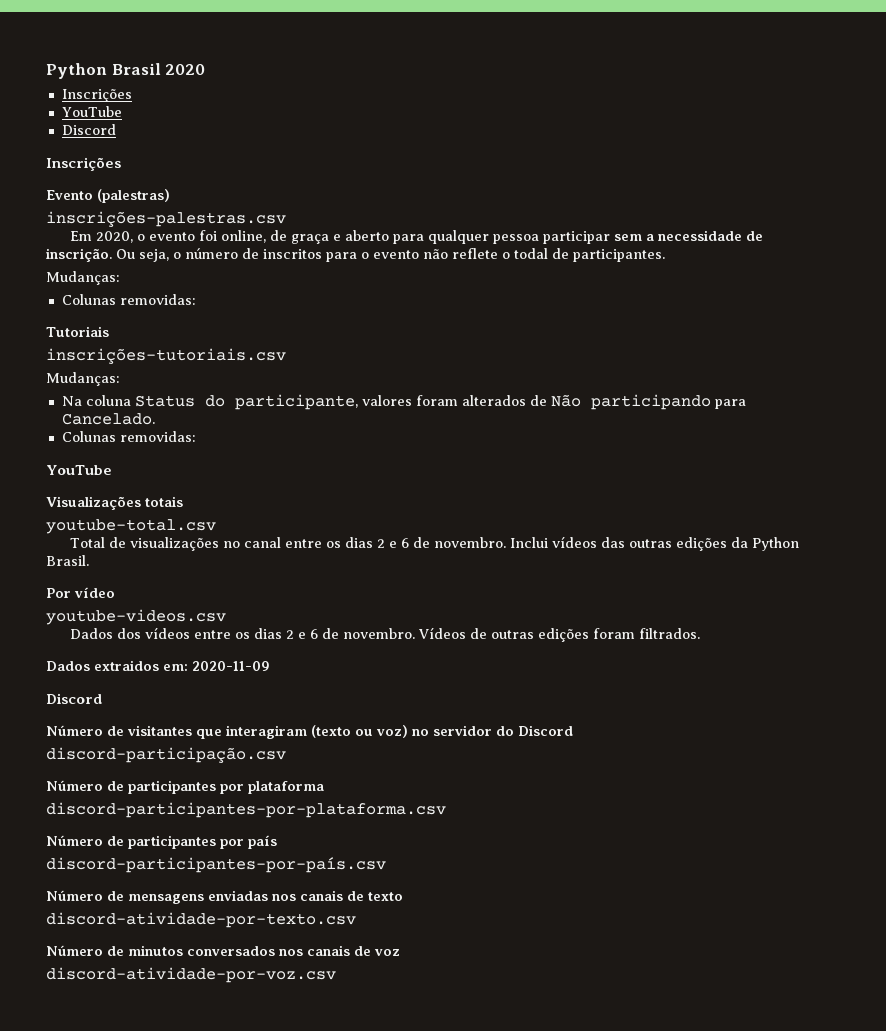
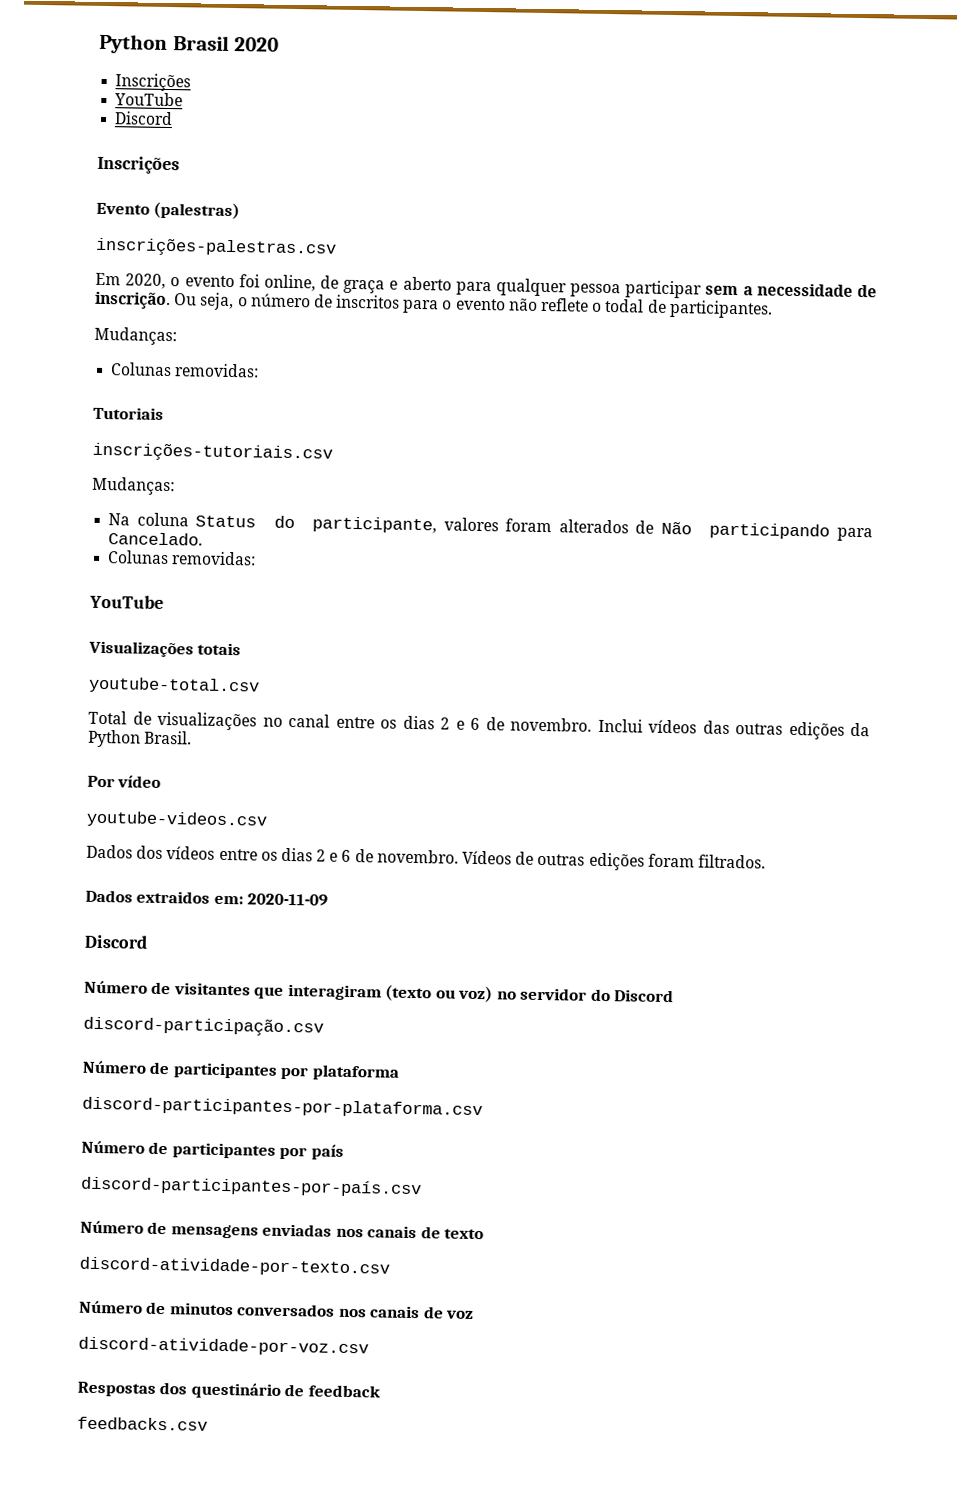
+ Respostas dos questinário de feedback
+ feedbacks.csv

